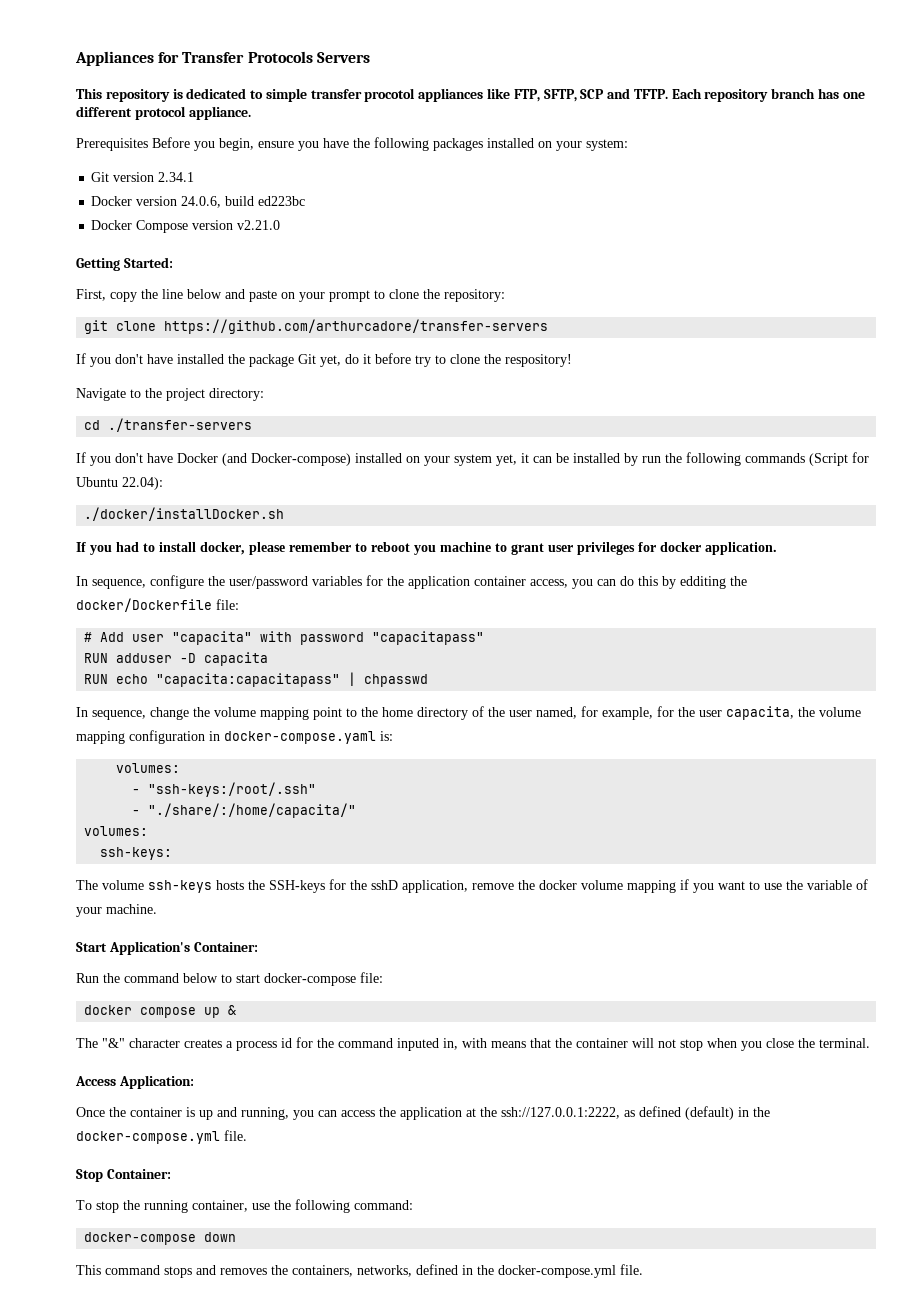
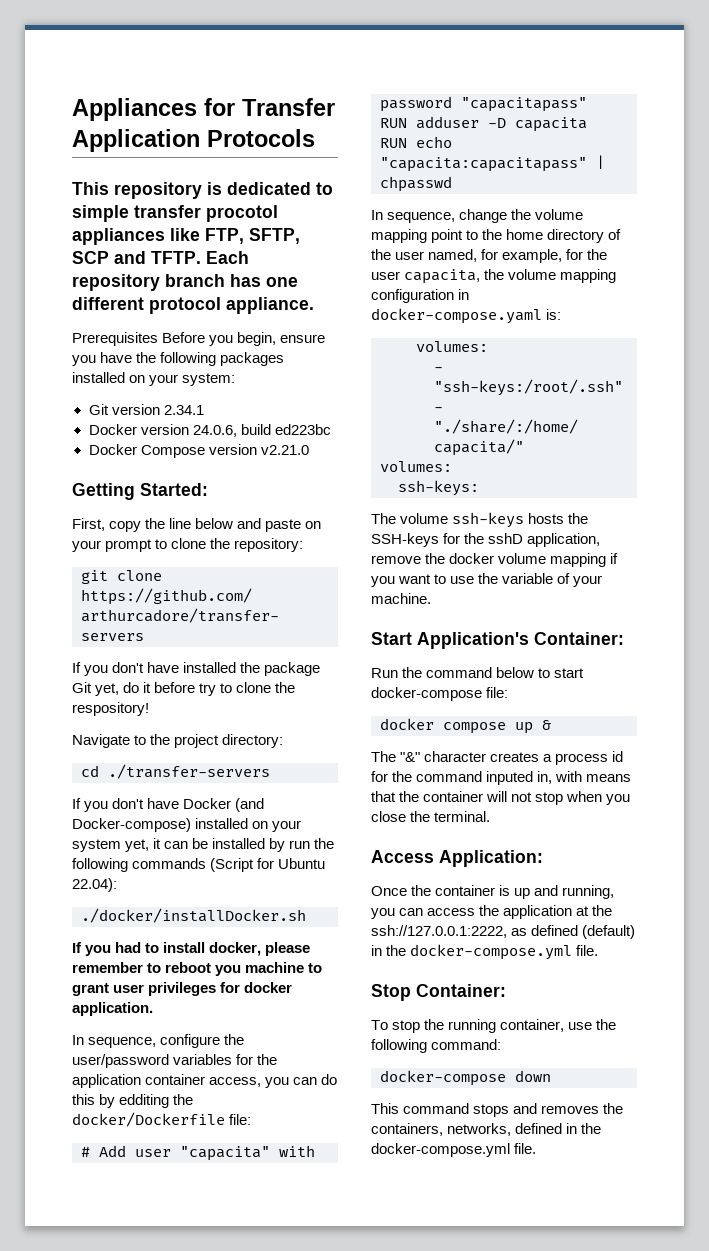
- Appliances for Transfer Protocols Servers
+ Appliances for Transfer Application Protocols

